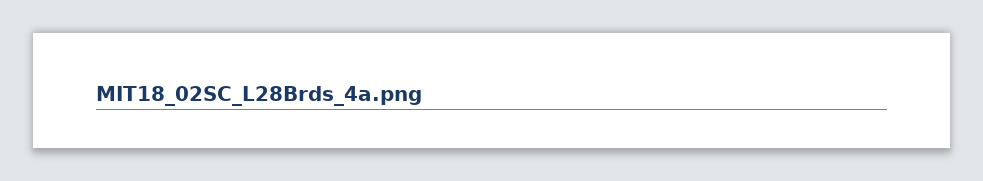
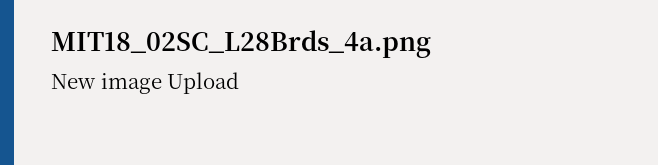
+ New image Upload

